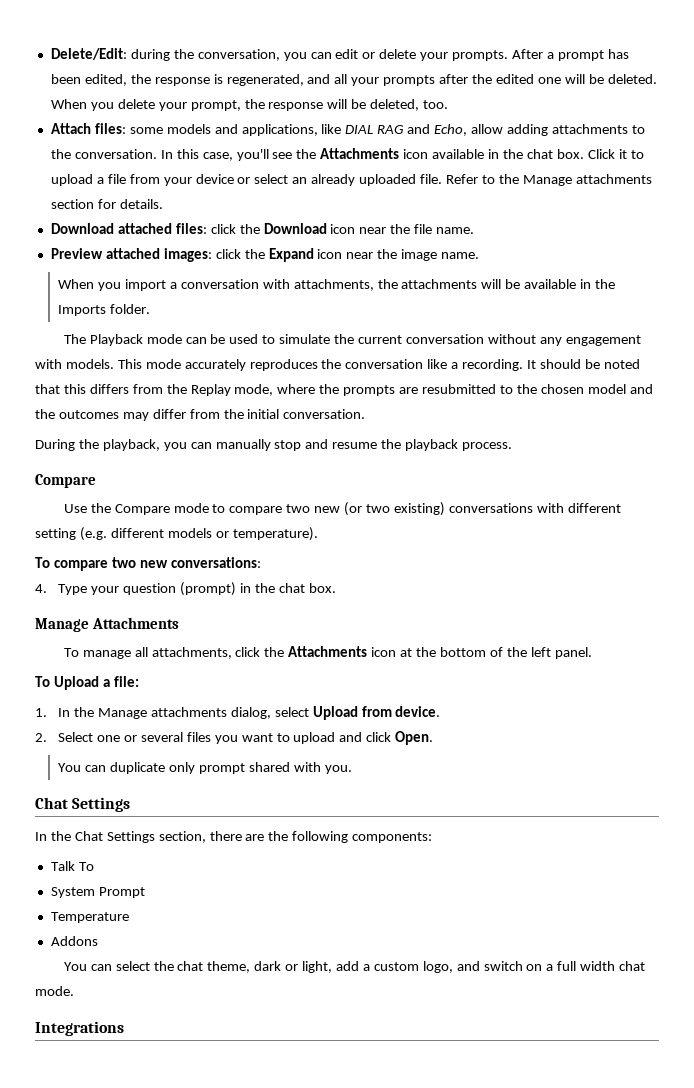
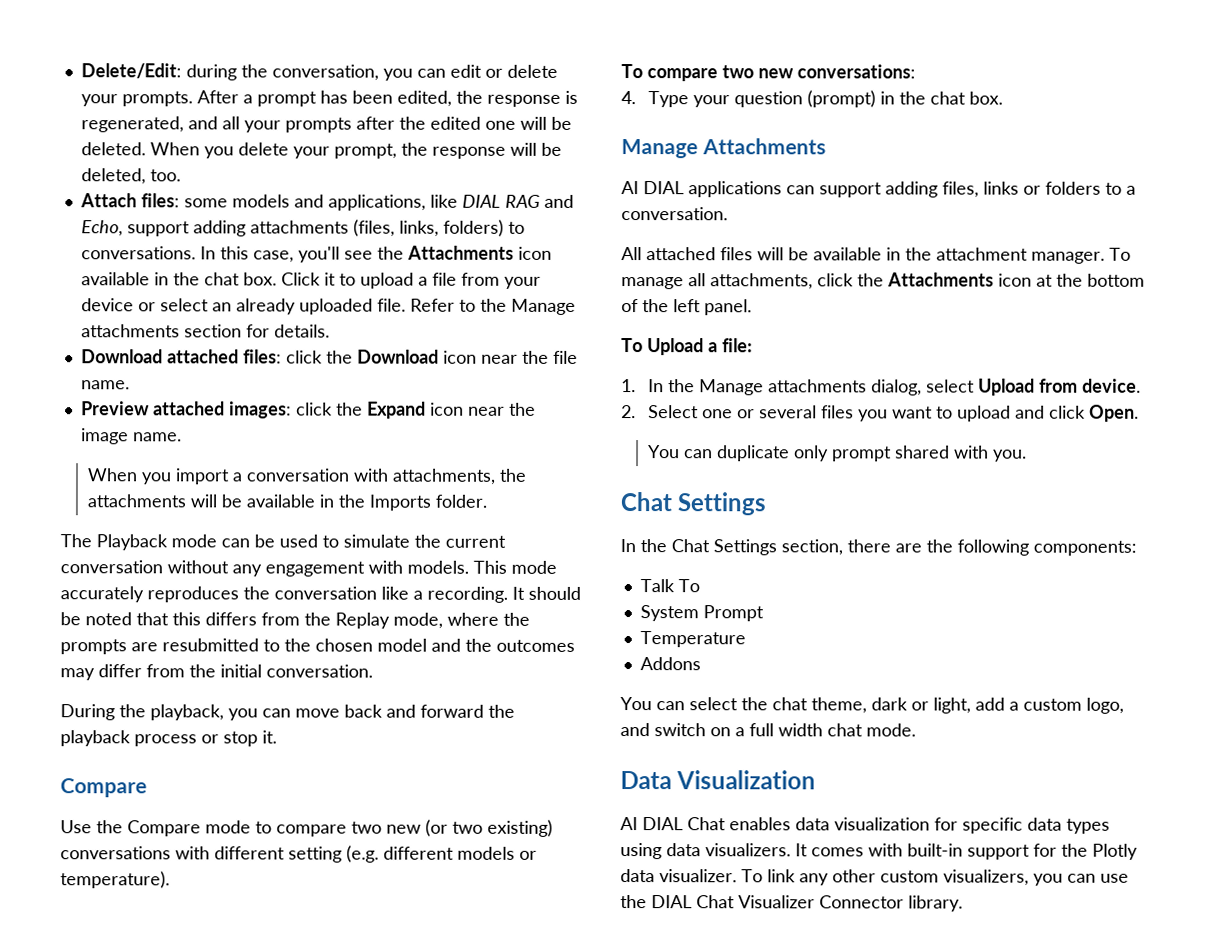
- Attach files: some models and applications, like DIAL RAG and Echo, allow adding attachments to the conversation.
+ Attach files: some models and applications, like DIAL RAG and Echo, support adding attachments (files, links, folders) to conversations.
- During the playback, you can manually stop and resume the playback process.
+ During the playback, you can move back and forward the playback process or stop it.
+ AI DIAL applications can support adding files, links or folders to a conversation.
+ All attached files will be available in the attachment manager.
- Integrations
+ Data Visualization
+ AI DIAL Chat enables data visualization for specific data types using data visualizers. It comes with built-in support for the Plotly data visualizer. To link any other custom visualizers, you can use the DIAL Chat Visualizer Connector library.

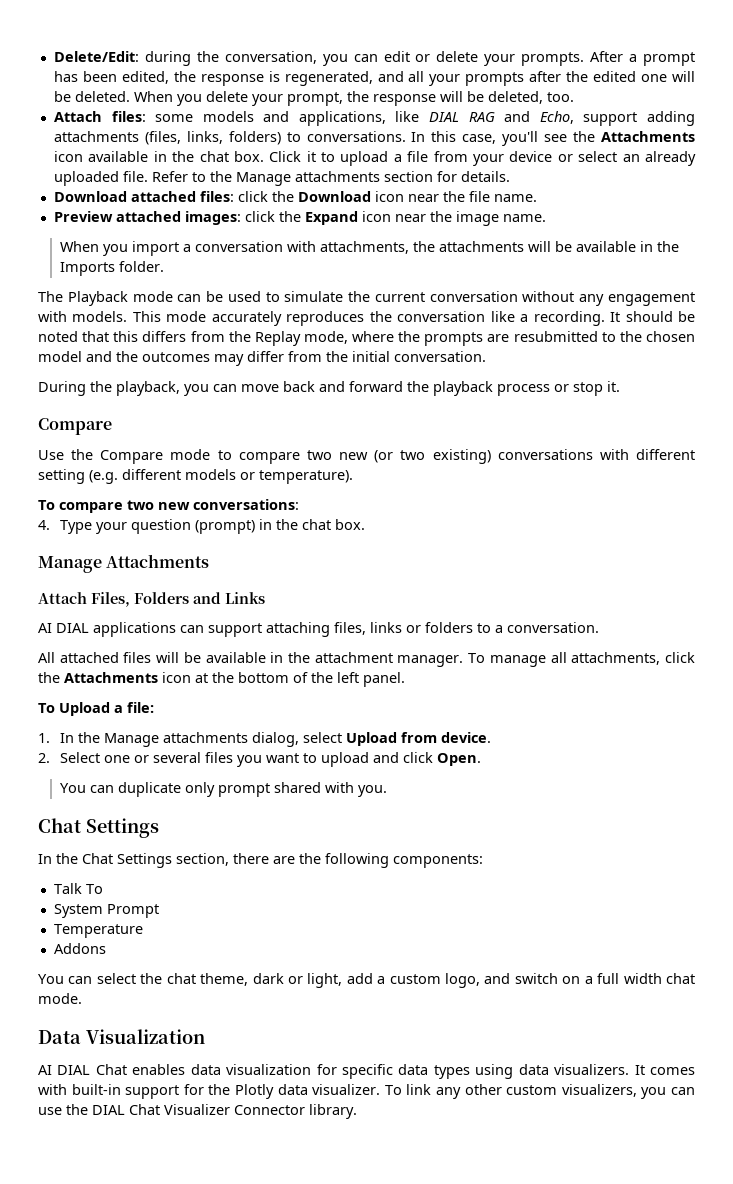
+ Attach Files, Folders and Links
- AI DIAL applications can support adding files, links or folders to a conversation.
+ AI DIAL applications can support attaching files, links or folders to a conversation.

